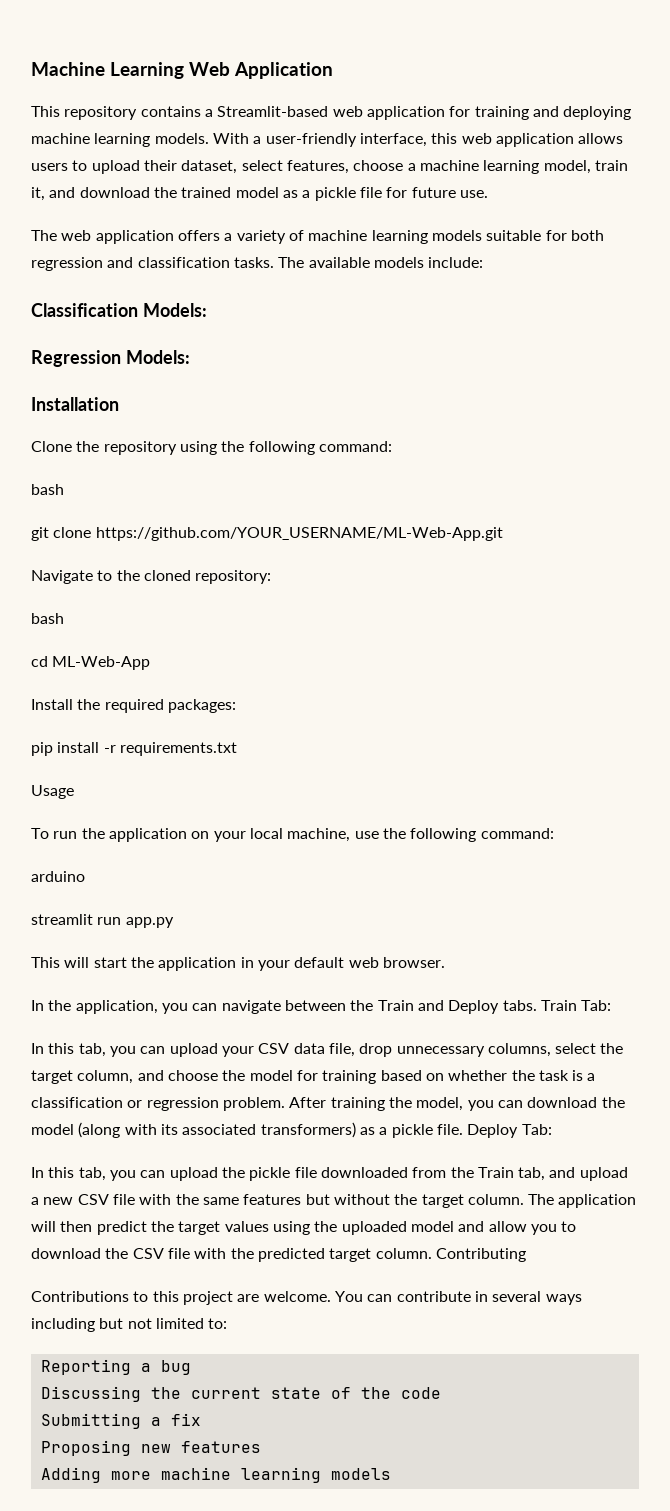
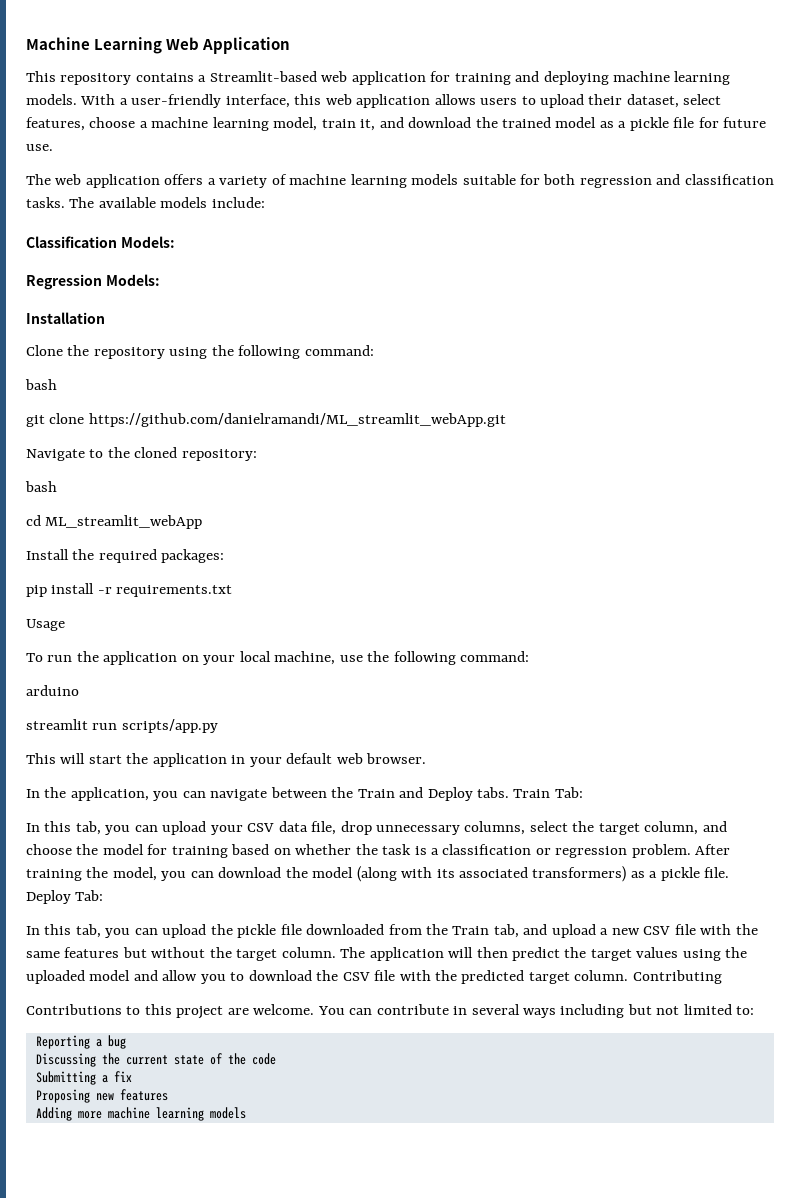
- git clone https://github.com/YOUR_USERNAME/ML-Web-App.git
+ git clone https://github.com/danielramandi/ML_streamlit_webApp.git
- cd ML-Web-App
+ cd ML_streamlit_webApp
- streamlit run app.py
+ streamlit run scripts/app.py

